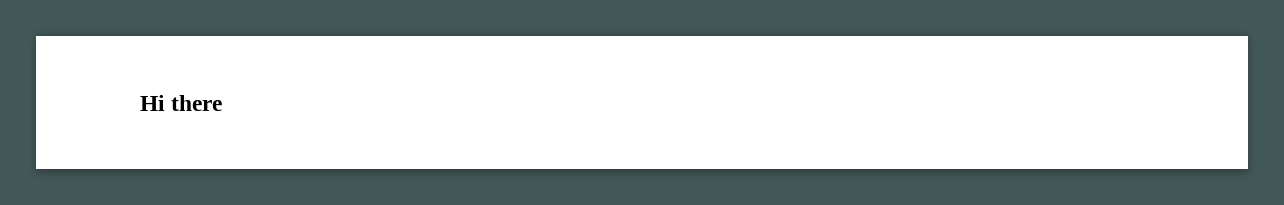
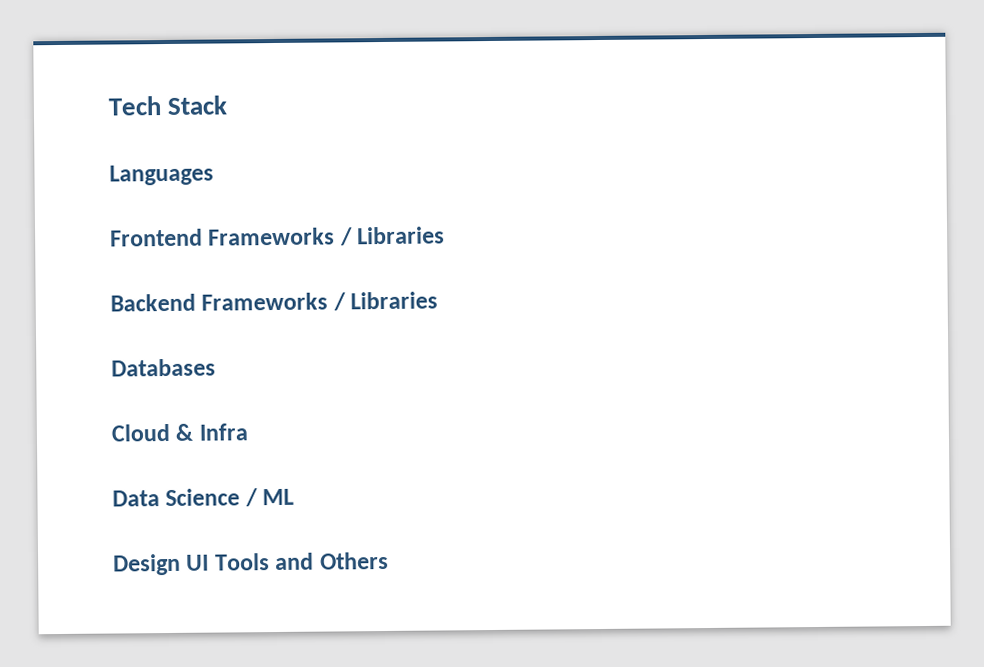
- Hi there
+ Tech Stack
+ Languages
+ Frontend Frameworks / Libraries
+ Backend Frameworks / Libraries
+ Databases
+ Cloud & Infra
+ Data Science / ML
+ Design UI Tools and Others

